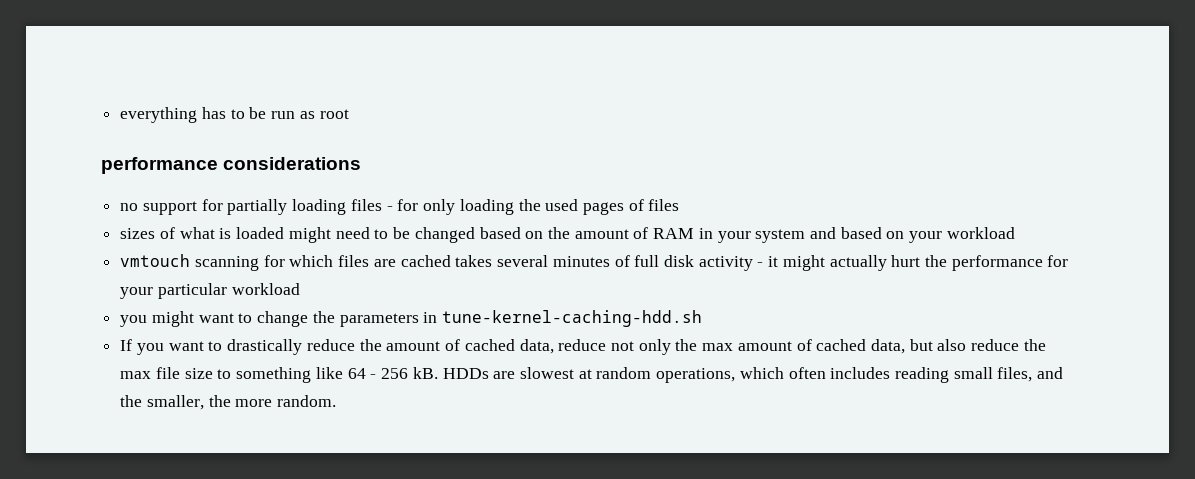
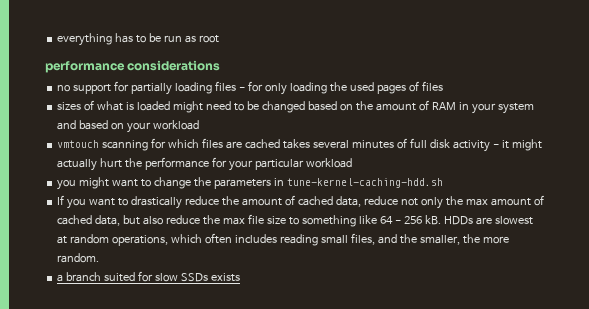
+ a branch suited for slow SSDs exists

